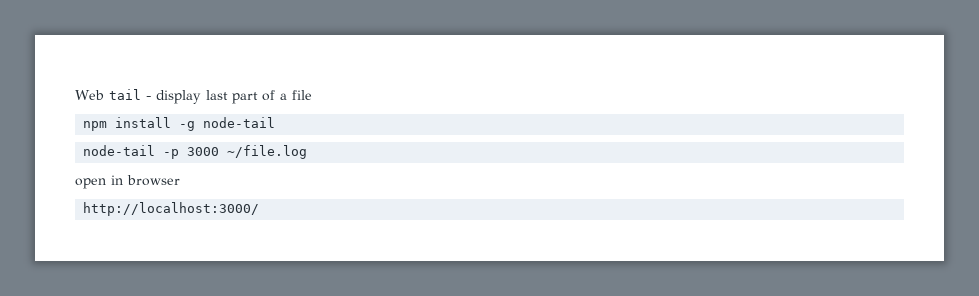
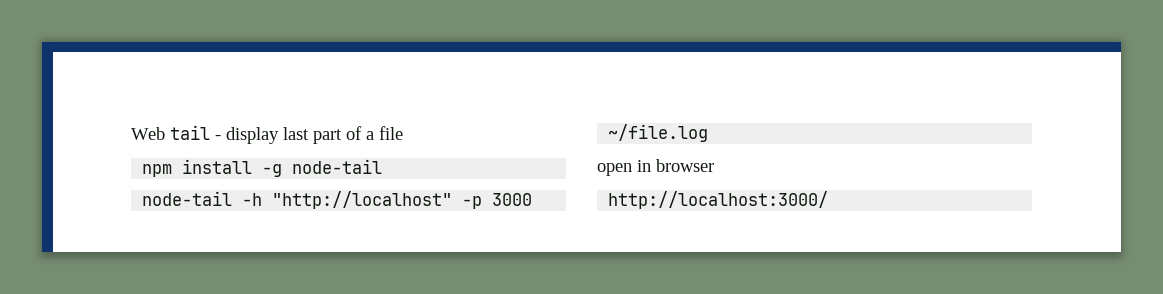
- node-tail -p 3000 ~/file.log
+ node-tail -h "http://localhost" -p 3000 ~/file.log

